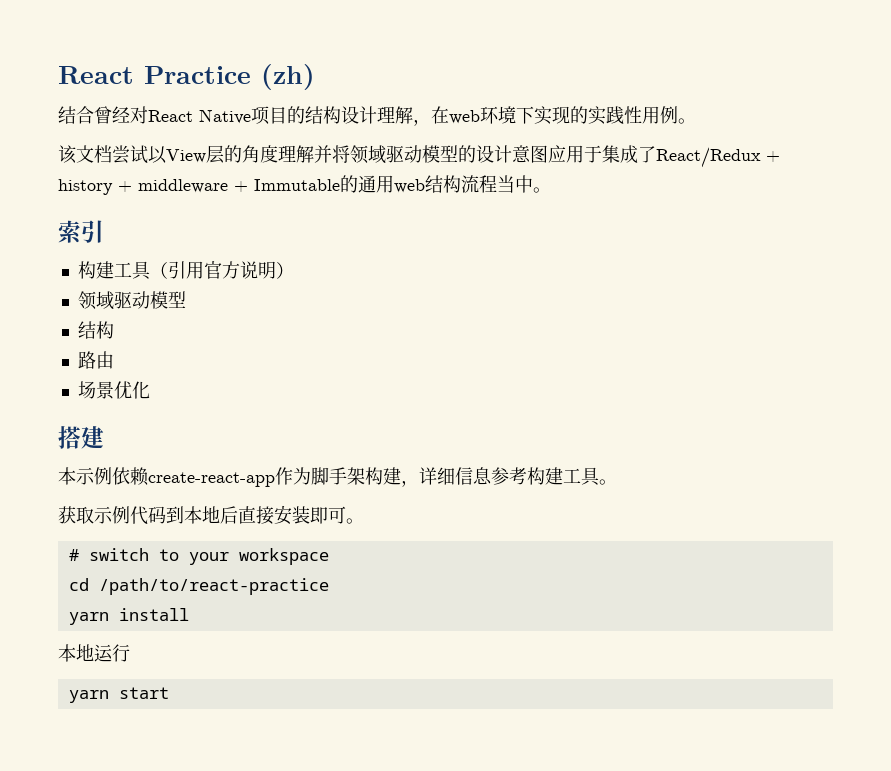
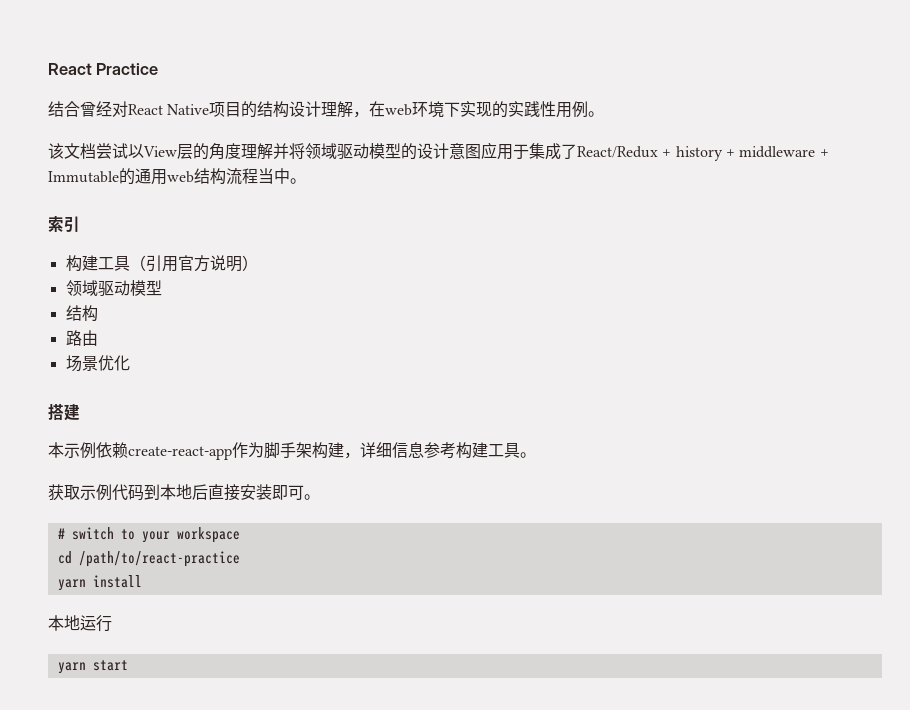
- React Practice (zh)
+ React Practice

